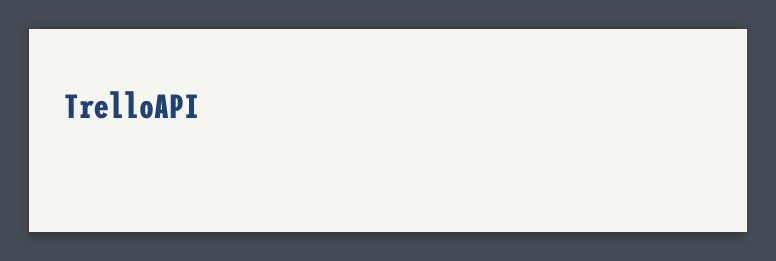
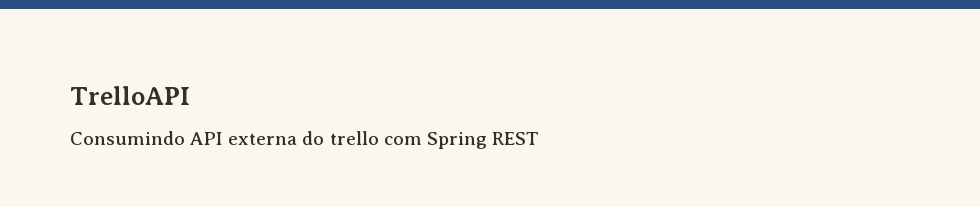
+ Consumindo API externa do trello com Spring REST

